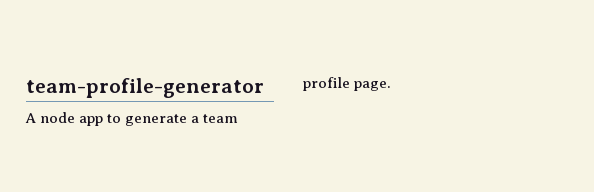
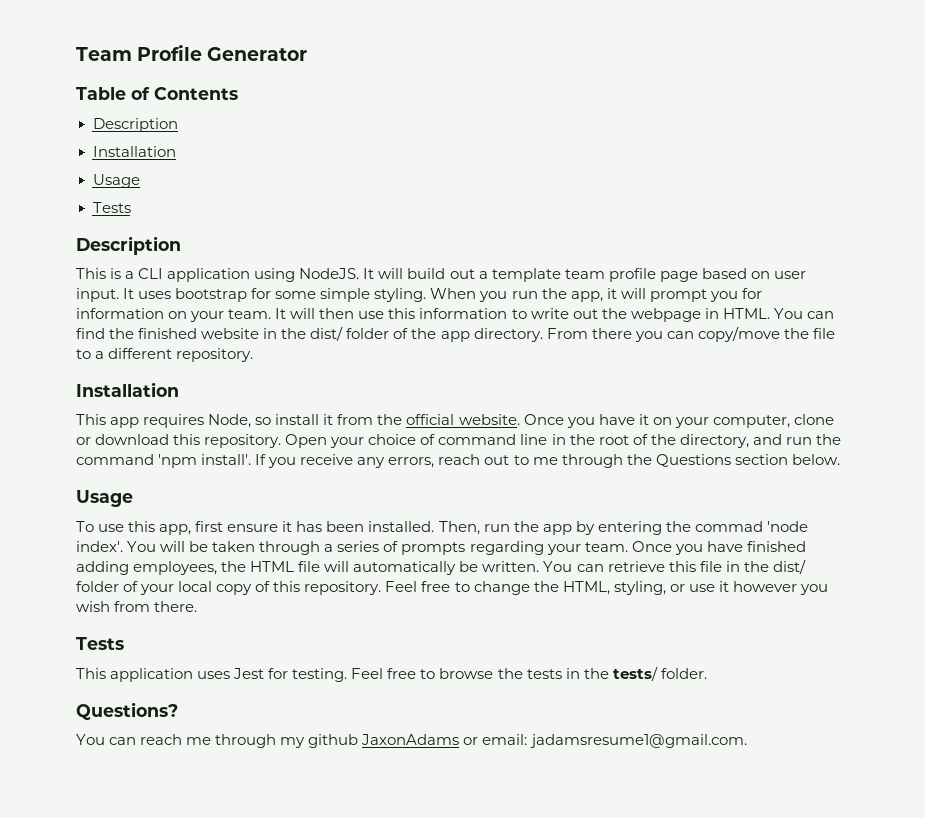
- team-profile-generator
- A node app to generate a team profile page.
+ Team Profile Generator
+ Table of Contents
+ Description
+ Installation
+ Usage
+ Tests
+ Description
+ This is a CLI application using NodeJS. It will build out a template team profile page based on user input. It uses bootstrap for some simple styling. When you run the app, it will prompt you for information on your team. It will then use this information to write out the webpage in HTML. You can find the finished website in the dist/ folder of the app directory. From there you can copy/move the file to a different repository.
+ Installation
+ This app requires Node, so install it from the official website. Once you have it on your computer, clone or download this repository. Open your choice of command line in the root of the directory, and run the command 'npm install'. If you receive any errors, reach out to me through the Questions section below.
+ Usage
+ To use this app, first ensure it has been installed. Then, run the app by entering the commad 'node index'. You will be taken through a series of prompts regarding your team. Once you have finished adding employees, the HTML file will automatically be written. You can retrieve this file in the dist/ folder of your local copy of this repository. Feel free to change the HTML, styling, or use it however you wish from there.
+ Tests
+ This application uses Jest for testing. Feel free to browse the tests in the tests/ folder.
+ Questions?
+ You can reach me through my github JaxonAdams or email: jadamsresume1@gmail.com.

